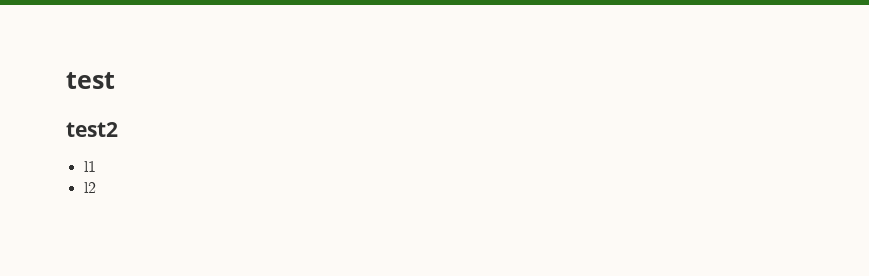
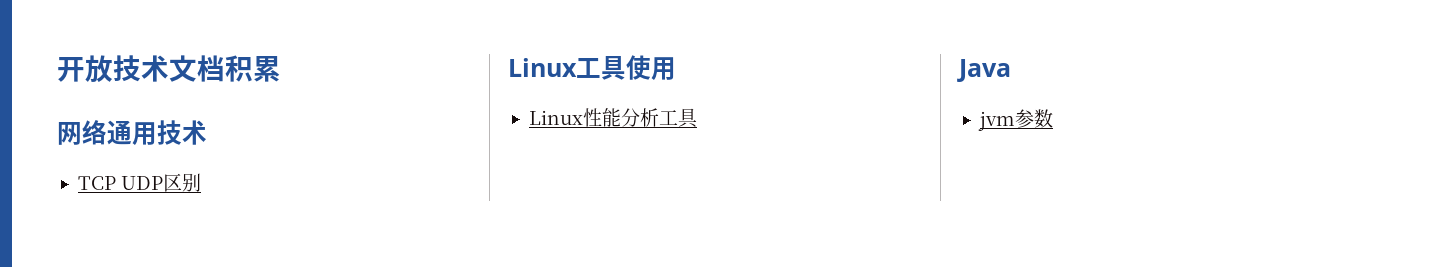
- test
- test2
- l1
- l2
+ 开放技术文档积累
+ 网络通用技术
+ TCP UDP区别
+ Linux工具使用
+ Linux性能分析工具
+ Java
+ jvm参数

